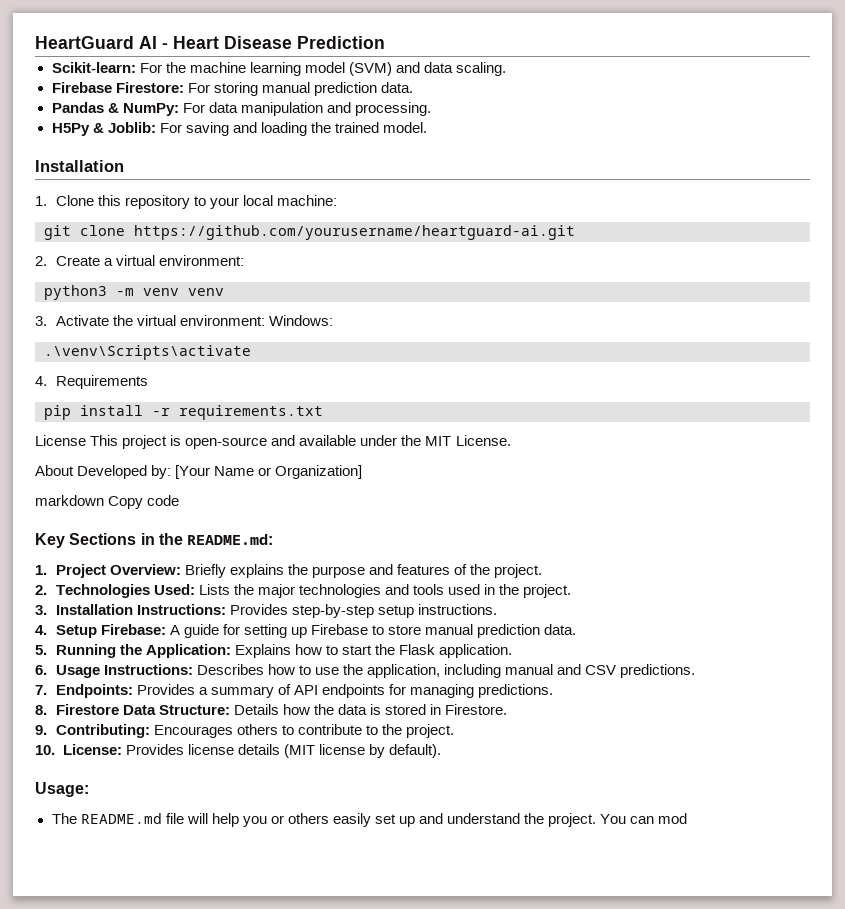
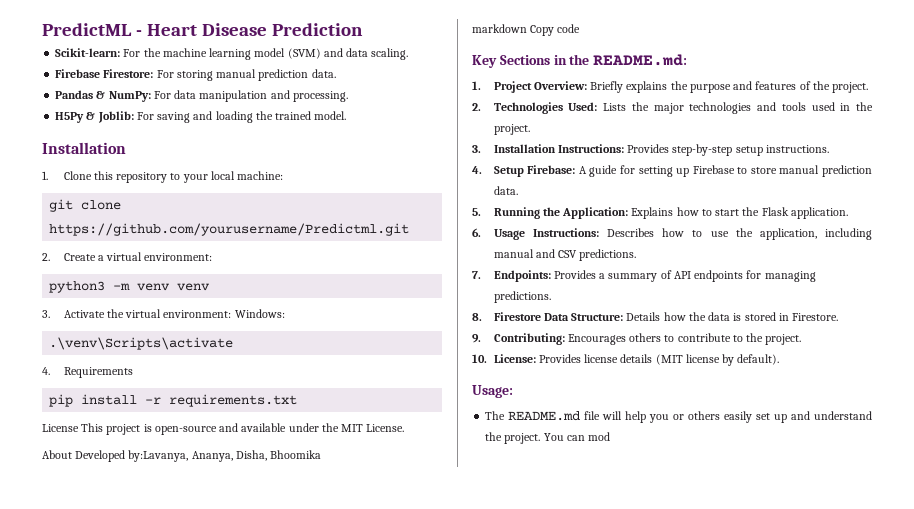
- HeartGuard AI - Heart Disease Prediction
+ PredictML - Heart Disease Prediction
- git clone https://github.com/yourusername/heartguard-ai.git
+ git clone https://github.com/yourusername/Predictml.git
- About Developed by: [Your Name or Organization]
+ About Developed by:Lavanya, Ananya, Disha, Bhoomika

